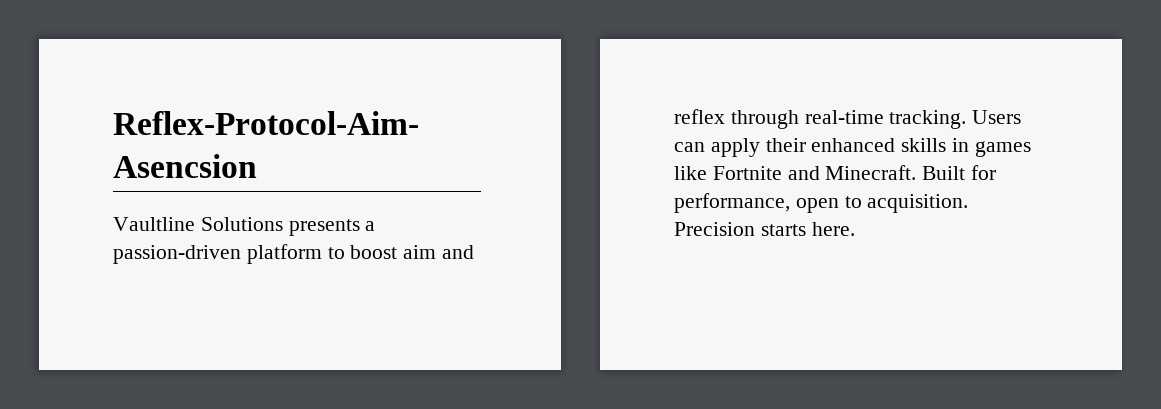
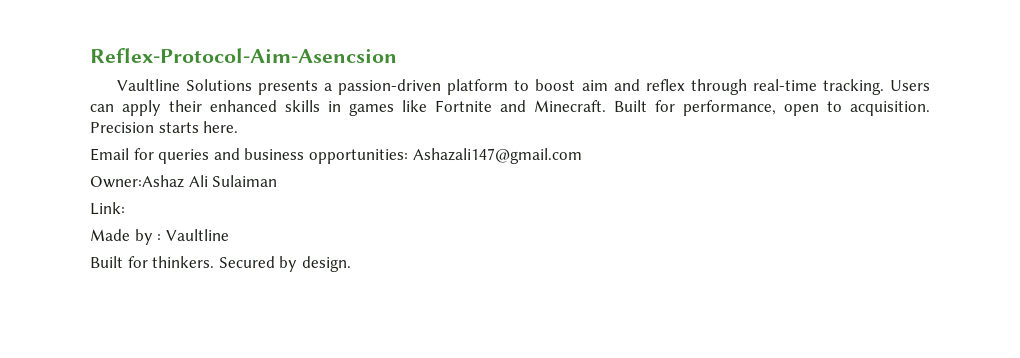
+ Email for queries and business opportunities: Ashazali147@gmail.com
+ Owner:Ashaz Ali Sulaiman
+ Link:
+ Made by : Vaultline
+ Built for thinkers. Secured by design.

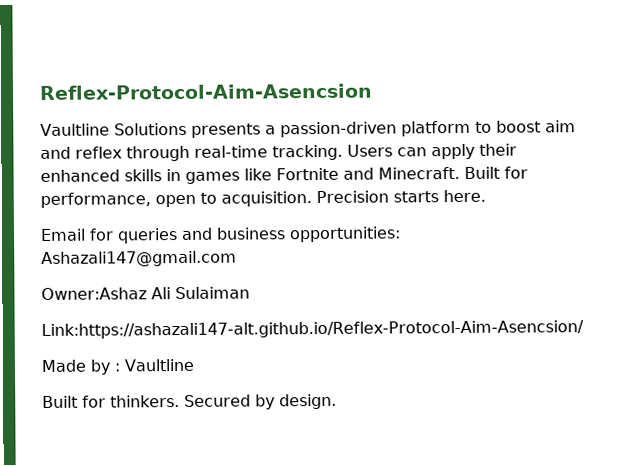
- Link:
+ Link:https://ashazali147-alt.github.io/Reflex-Protocol-Aim-Asencsion/

